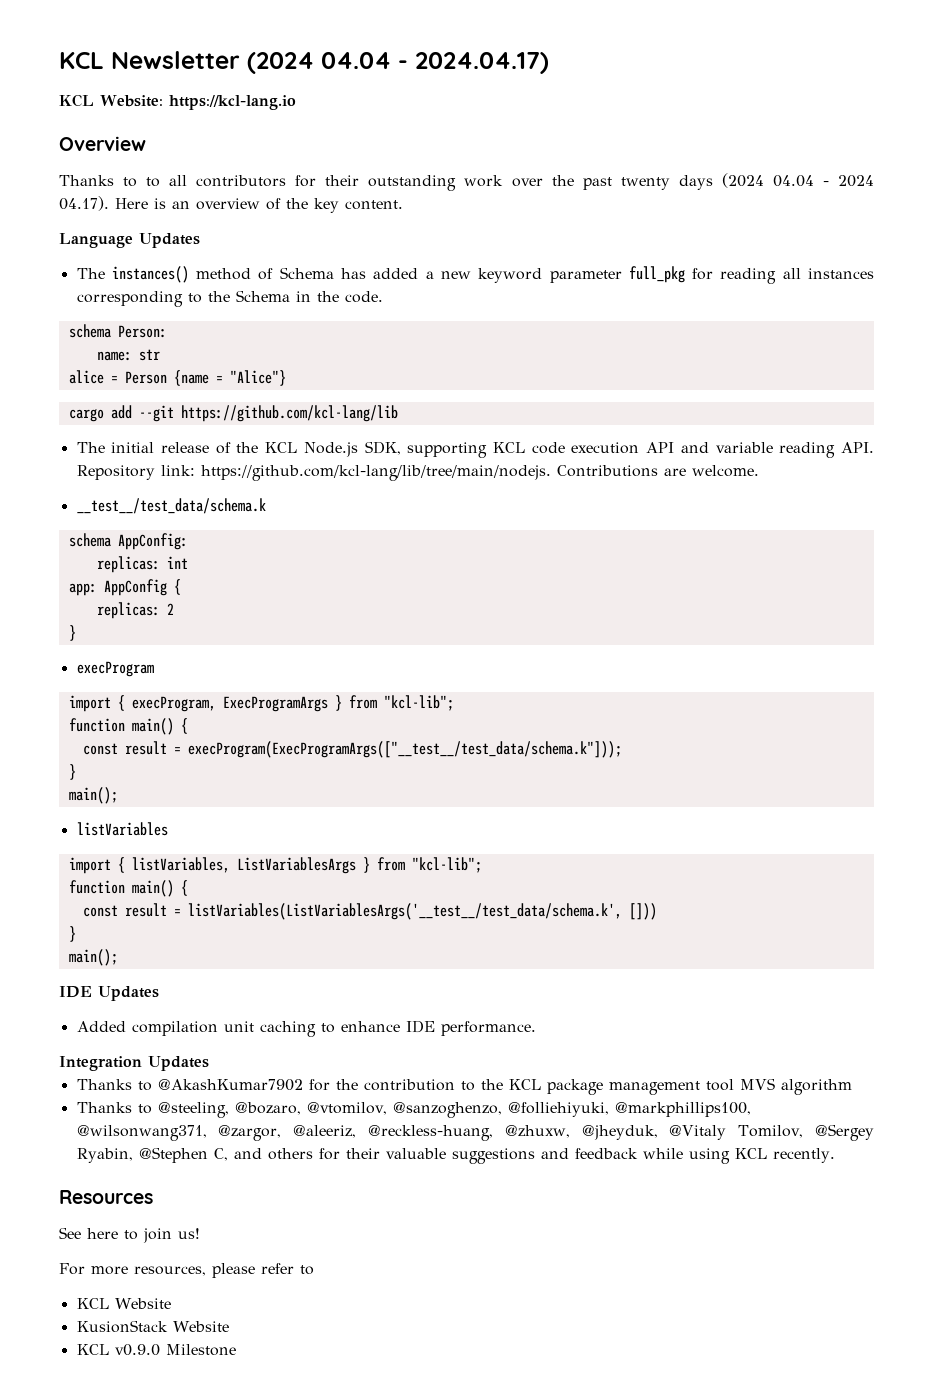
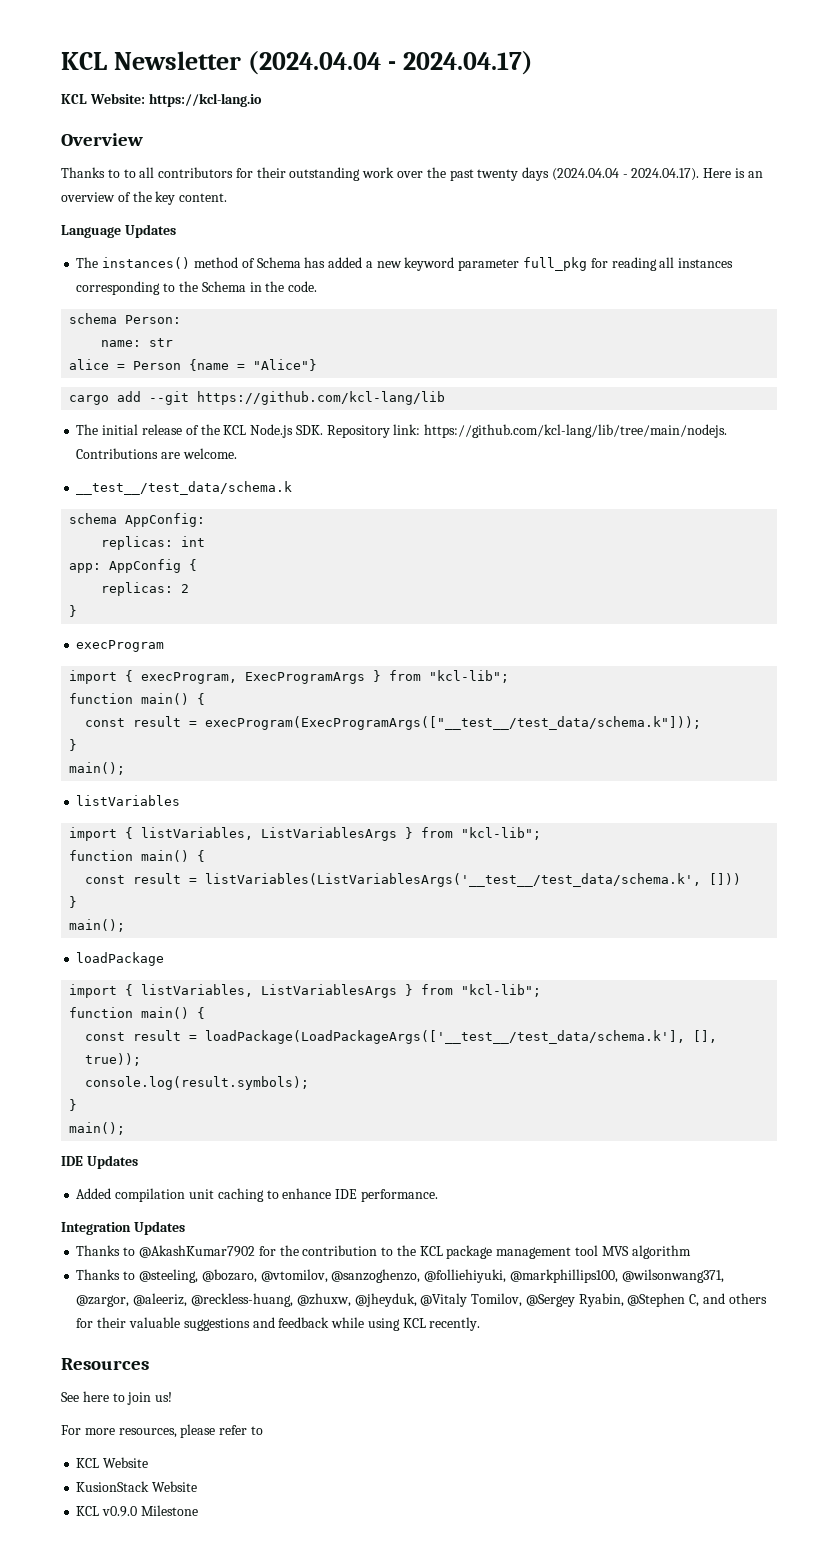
- KCL Newsletter (2024 04.04 - 2024.04.17)
+ KCL Newsletter (2024.04.04 - 2024.04.17)
- Thanks to to all contributors for their outstanding work over the past twenty days (2024 04.04 - 2024 04.17). Here is an overview of the key content.
+ Thanks to to all contributors for their outstanding work over the past twenty days (2024.04.04 - 2024.04.17). Here is an overview of the key content.
- The initial release of the KCL Node.js SDK, supporting KCL code execution API and variable reading API. Repository link: https://github.com/kcl-lang/lib/tree/main/nodejs. Contributions are welcome.
+ The initial release of the KCL Node.js SDK. Repository link: https://github.com/kcl-lang/lib/tree/main/nodejs. Contributions are welcome.
+ loadPackage
+ import { listVariables, ListVariablesArgs } from "kcl-lib";
+ function main() {
+ const result = loadPackage(LoadPackageArgs(['__test__/test_data/schema.k'], [], true));
+ console.log(result.symbols);
+ }
+ main();

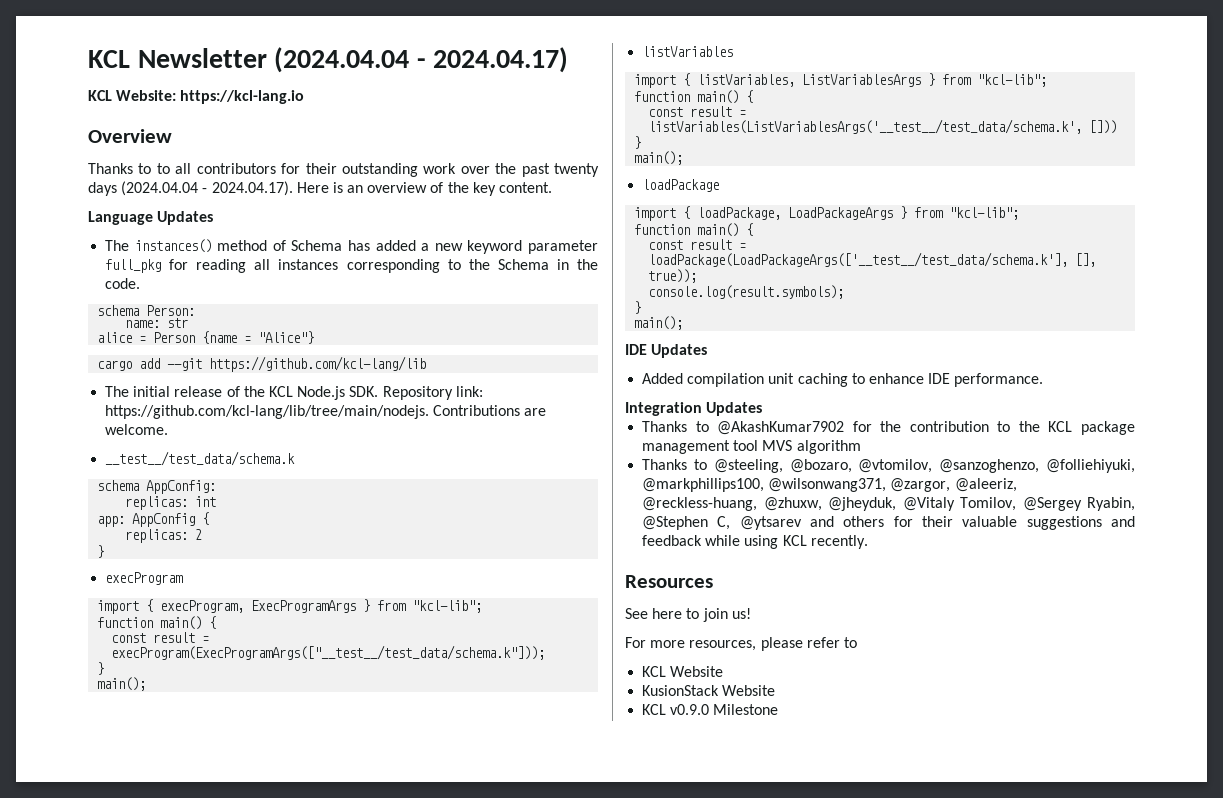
  loadPackage
- import { listVariables, ListVariablesArgs } from "kcl-lib";
+ import { loadPackage, LoadPackageArgs } from "kcl-lib";
- Thanks to @steeling, @bozaro, @vtomilov, @sanzoghenzo, @folliehiyuki, @markphillips100, @wilsonwang371, @zargor, @aleeriz, @reckless-huang, @zhuxw, @jheyduk, @Vitaly Tomilov, @Sergey Ryabin, @Stephen C, and others for their valuable suggestions and feedback while using KCL recently.
+ Thanks to @steeling, @bozaro, @vtomilov, @sanzoghenzo, @folliehiyuki, @markphillips100, @wilsonwang371, @zargor, @aleeriz, @reckless-huang, @zhuxw, @jheyduk, @Vitaly Tomilov, @Sergey Ryabin, @Stephen C, @ytsarev and others for their valuable suggestions and feedback while using KCL recently.

